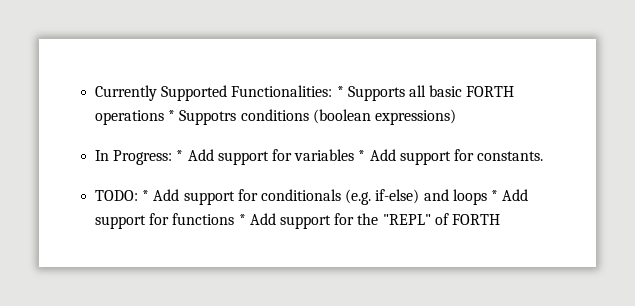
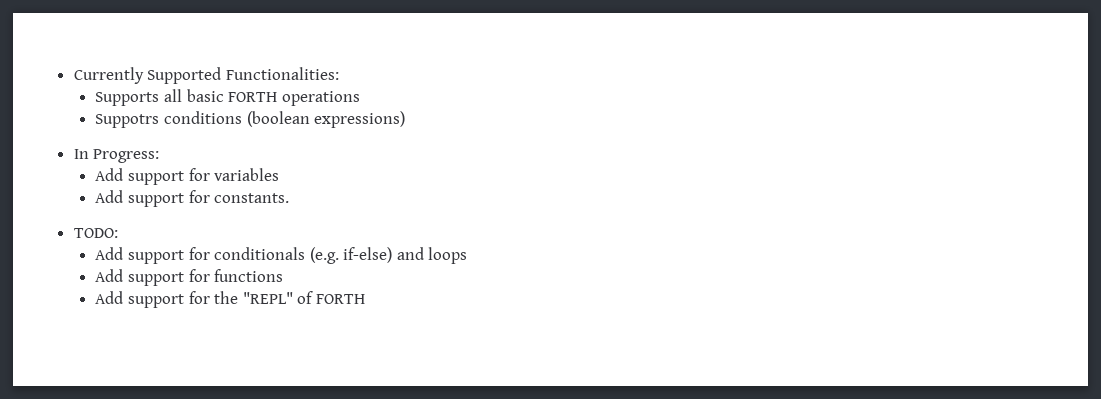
- Currently Supported Functionalities: * Supports all basic FORTH operations * Suppotrs conditions (boolean expressions)
+ Currently Supported Functionalities:
+ Supports all basic FORTH operations
+ Suppotrs conditions (boolean expressions)
- In Progress: * Add support for variables * Add support for constants.
+ In Progress:
+ Add support for variables
+ Add support for constants.
- TODO: * Add support for conditionals (e.g. if-else) and loops * Add support for functions * Add support for the "REPL" of FORTH
+ TODO:
+ Add support for conditionals (e.g. if-else) and loops
+ Add support for functions
+ Add support for the "REPL" of FORTH

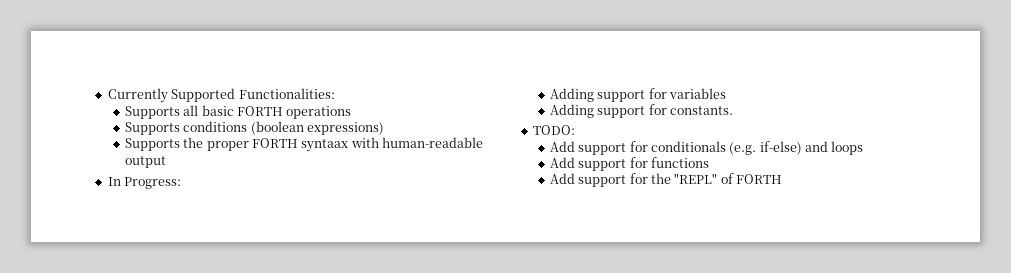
- Suppotrs conditions (boolean expressions)
+ Supports conditions (boolean expressions)
+ Supports the proper FORTH syntaax with human-readable output
- Add support for variables
+ Adding support for variables
- Add support for constants.
+ Adding support for constants.

